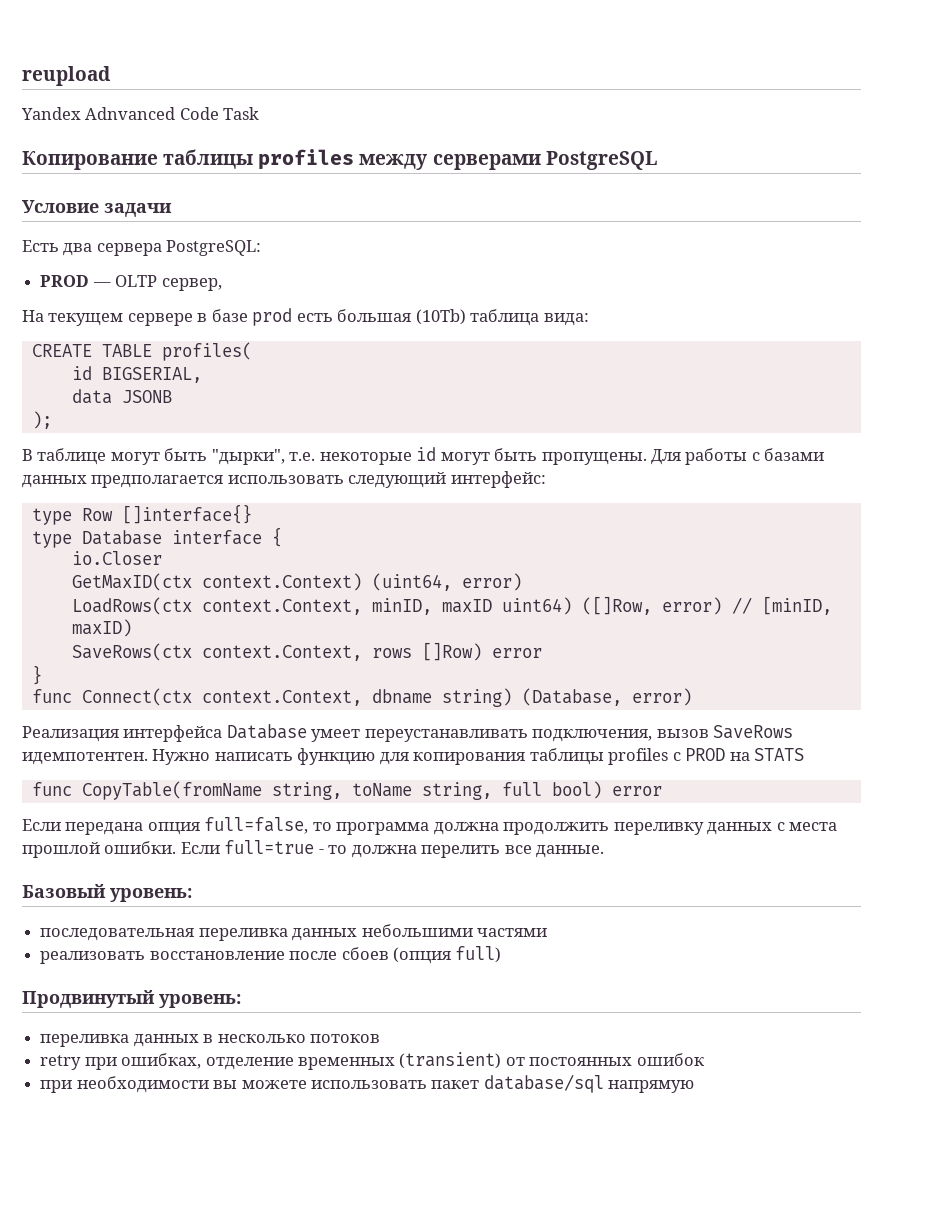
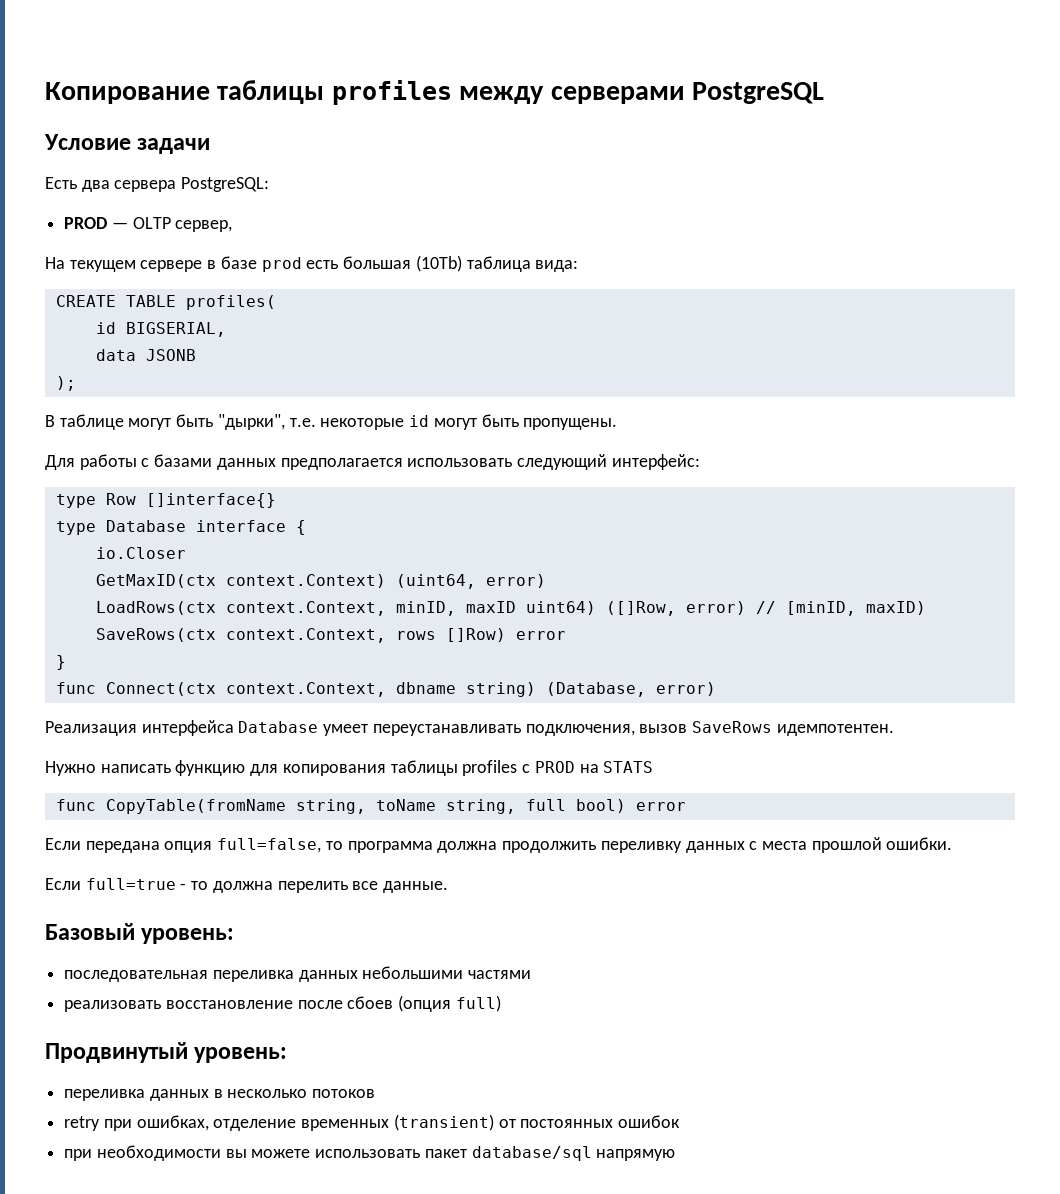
- reupload
- Yandex Adnvanced Code Task
- В таблице могут быть "дырки", т.е. некоторые id могут быть пропущены. Для работы с базами данных предполагается использовать следующий интерфейс:
+ В таблице могут быть "дырки", т.е. некоторые id могут быть пропущены.
+ Для работы с базами данных предполагается использовать следующий интерфейс:
- Реализация интерфейса Database умеет переустанавливать подключения, вызов SaveRows идемпотентен. Нужно написать функцию для копирования таблицы profiles с PROD на STATS
+ Реализация интерфейса Database умеет переустанавливать подключения, вызов SaveRows идемпотентен.
+ Нужно написать функцию для копирования таблицы profiles с PROD на STATS
- Если передана опция full=false, то программа должна продолжить переливку данных с места прошлой ошибки. Если full=true - то должна перелить все данные.
+ Если передана опция full=false, то программа должна продолжить переливку данных с места прошлой ошибки.
+ Если full=true - то должна перелить все данные.

